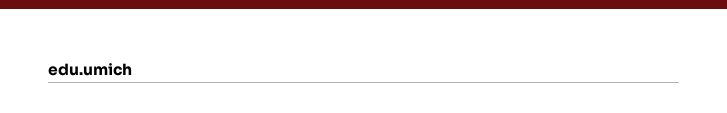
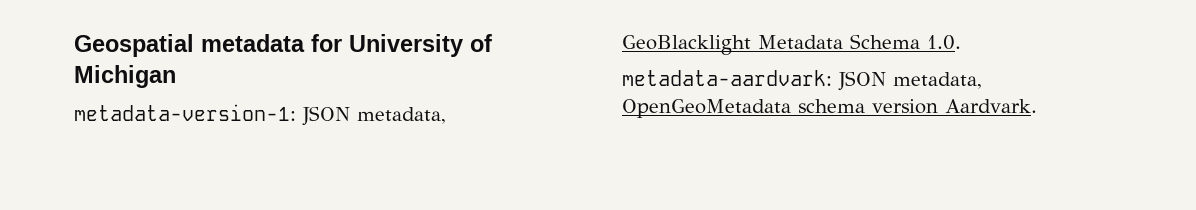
- edu.umich
+ Geospatial metadata for University of Michigan
+ metadata-version-1: JSON metadata, GeoBlacklight Metadata Schema 1.0.
+ metadata-aardvark: JSON metadata, OpenGeoMetadata schema version Aardvark.

